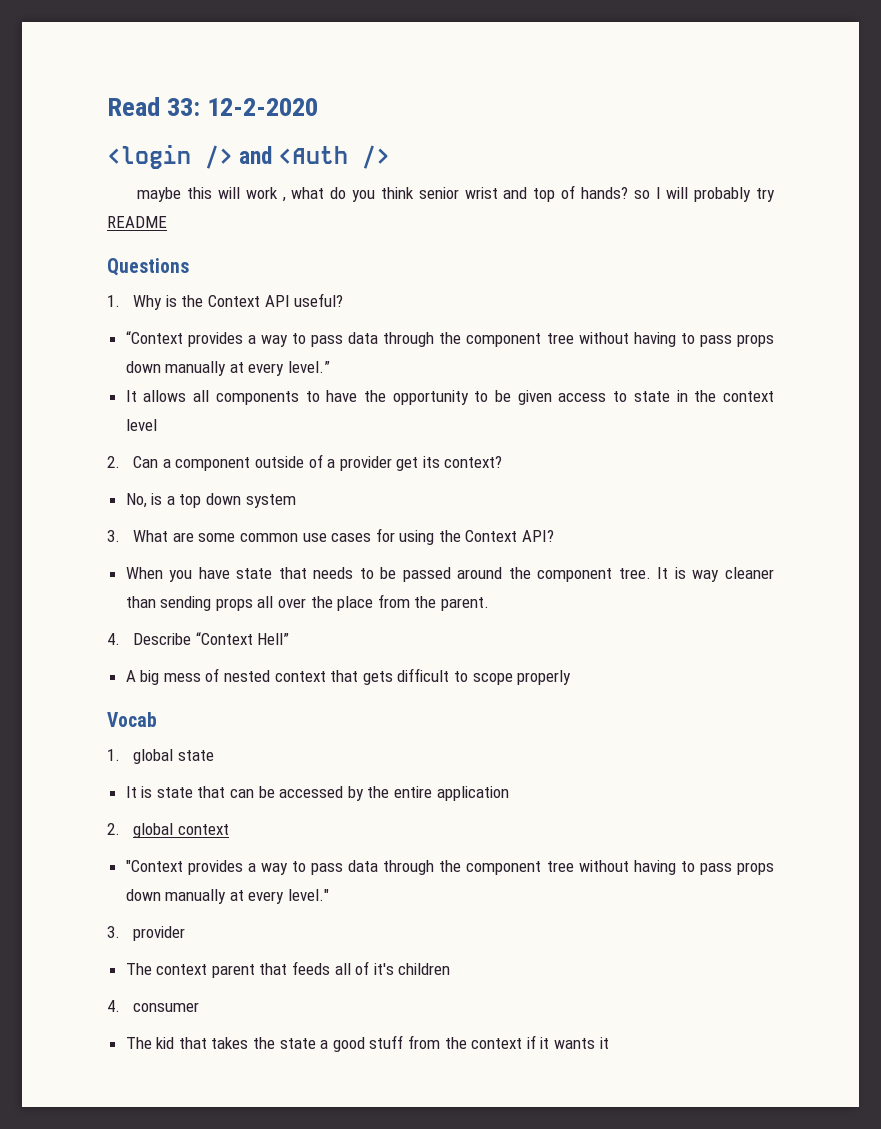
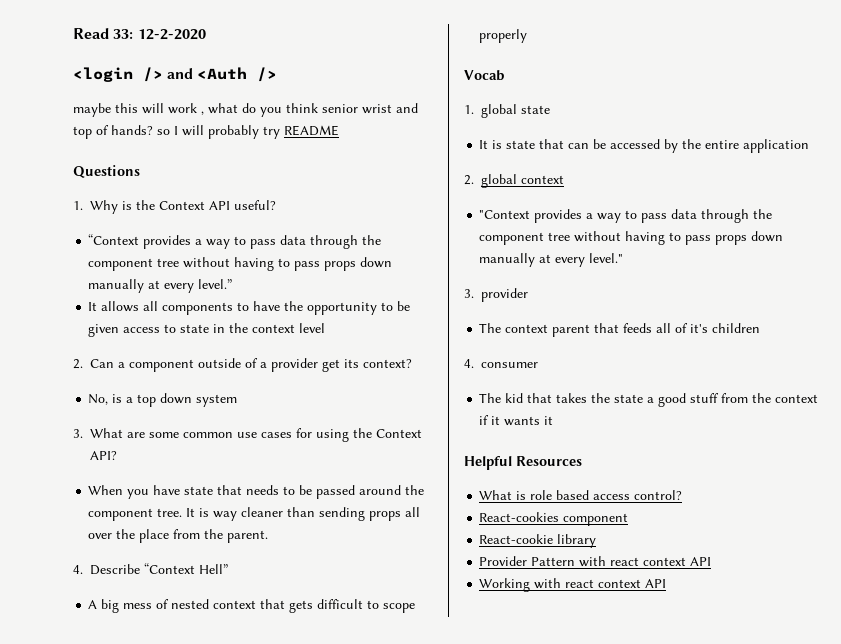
+ Helpful Resources
+ What is role based access control?
+ React-cookies component
+ React-cookie library
+ Provider Pattern with react context API
+ Working with react context API

